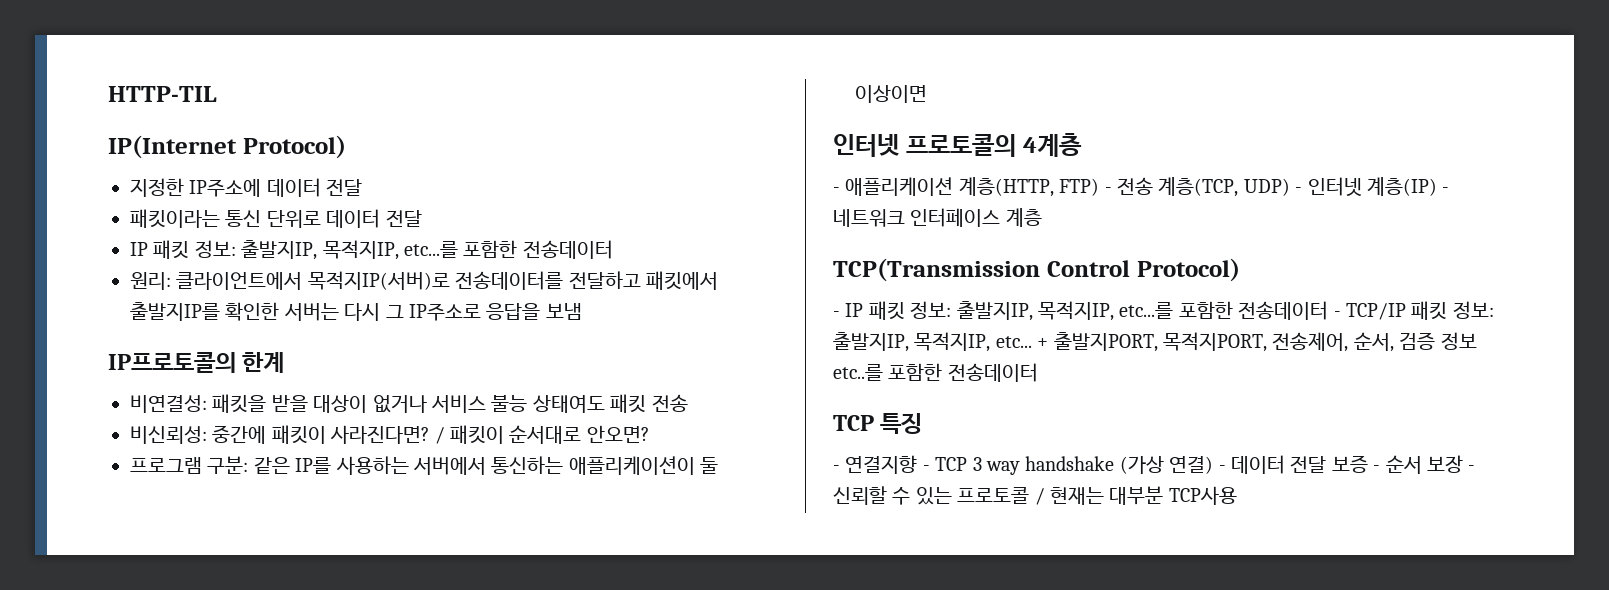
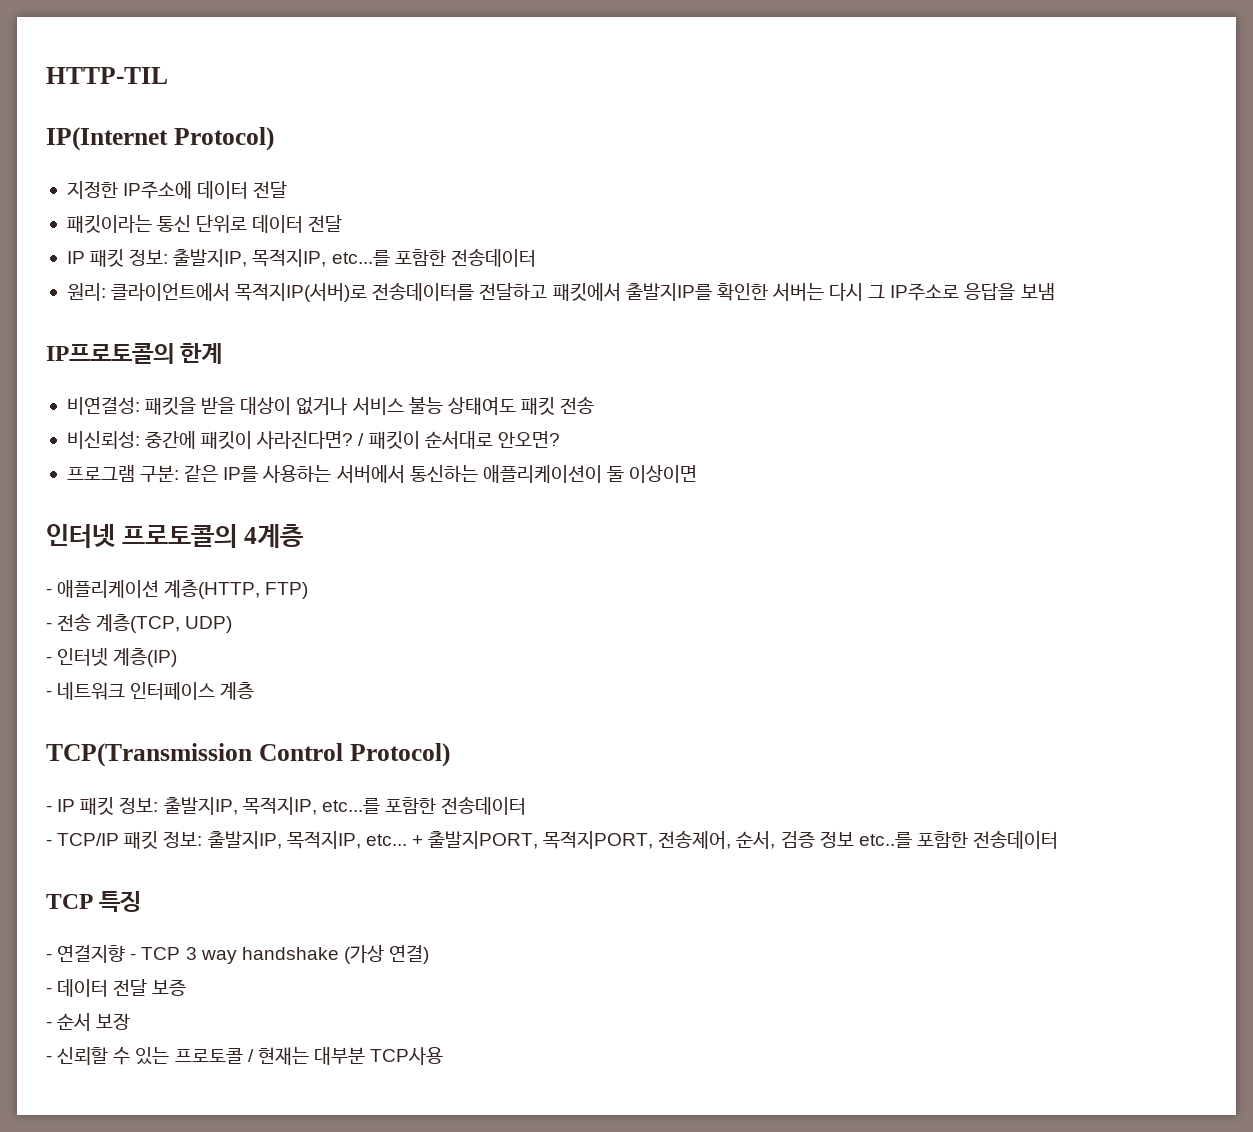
- - 애플리케이션 계층(HTTP, FTP) - 전송 계층(TCP, UDP) - 인터넷 계층(IP) - 네트워크 인터페이스 계층
+ - 애플리케이션 계층(HTTP, FTP)
+ - 전송 계층(TCP, UDP)
+ - 인터넷 계층(IP)
+ - 네트워크 인터페이스 계층
- - IP 패킷 정보: 출발지IP, 목적지IP, etc...를 포함한 전송데이터 - TCP/IP 패킷 정보: 출발지IP, 목적지IP, etc...
+ - IP 패킷 정보: 출발지IP, 목적지IP, etc...를 포함한 전송데이터
+ - TCP/IP 패킷 정보: 출발지IP, 목적지IP, etc...
- - 연결지향 - TCP 3 way handshake (가상 연결) - 데이터 전달 보증 - 순서 보장 - 신뢰할 수 있는 프로토콜 / 현재는 대부분 TCP사용
+ - 연결지향 - TCP 3 way handshake (가상 연결)
+ - 데이터 전달 보증
+ - 순서 보장
+ - 신뢰할 수 있는 프로토콜 / 현재는 대부분 TCP사용

